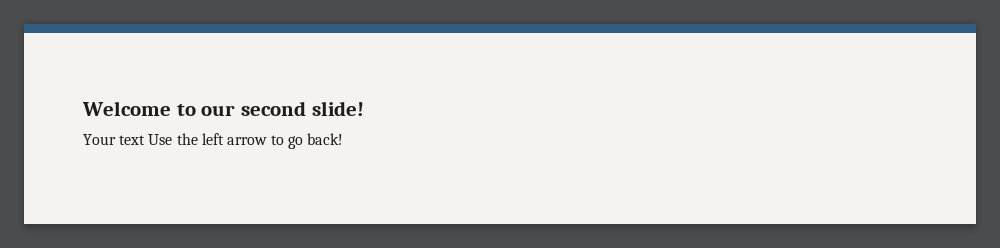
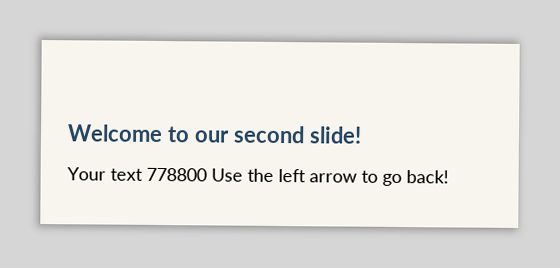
- Your text Use the left arrow to go back!
+ Your text 778800 Use the left arrow to go back!

